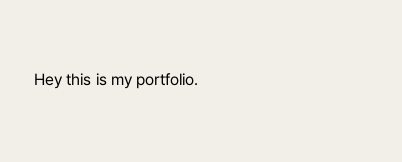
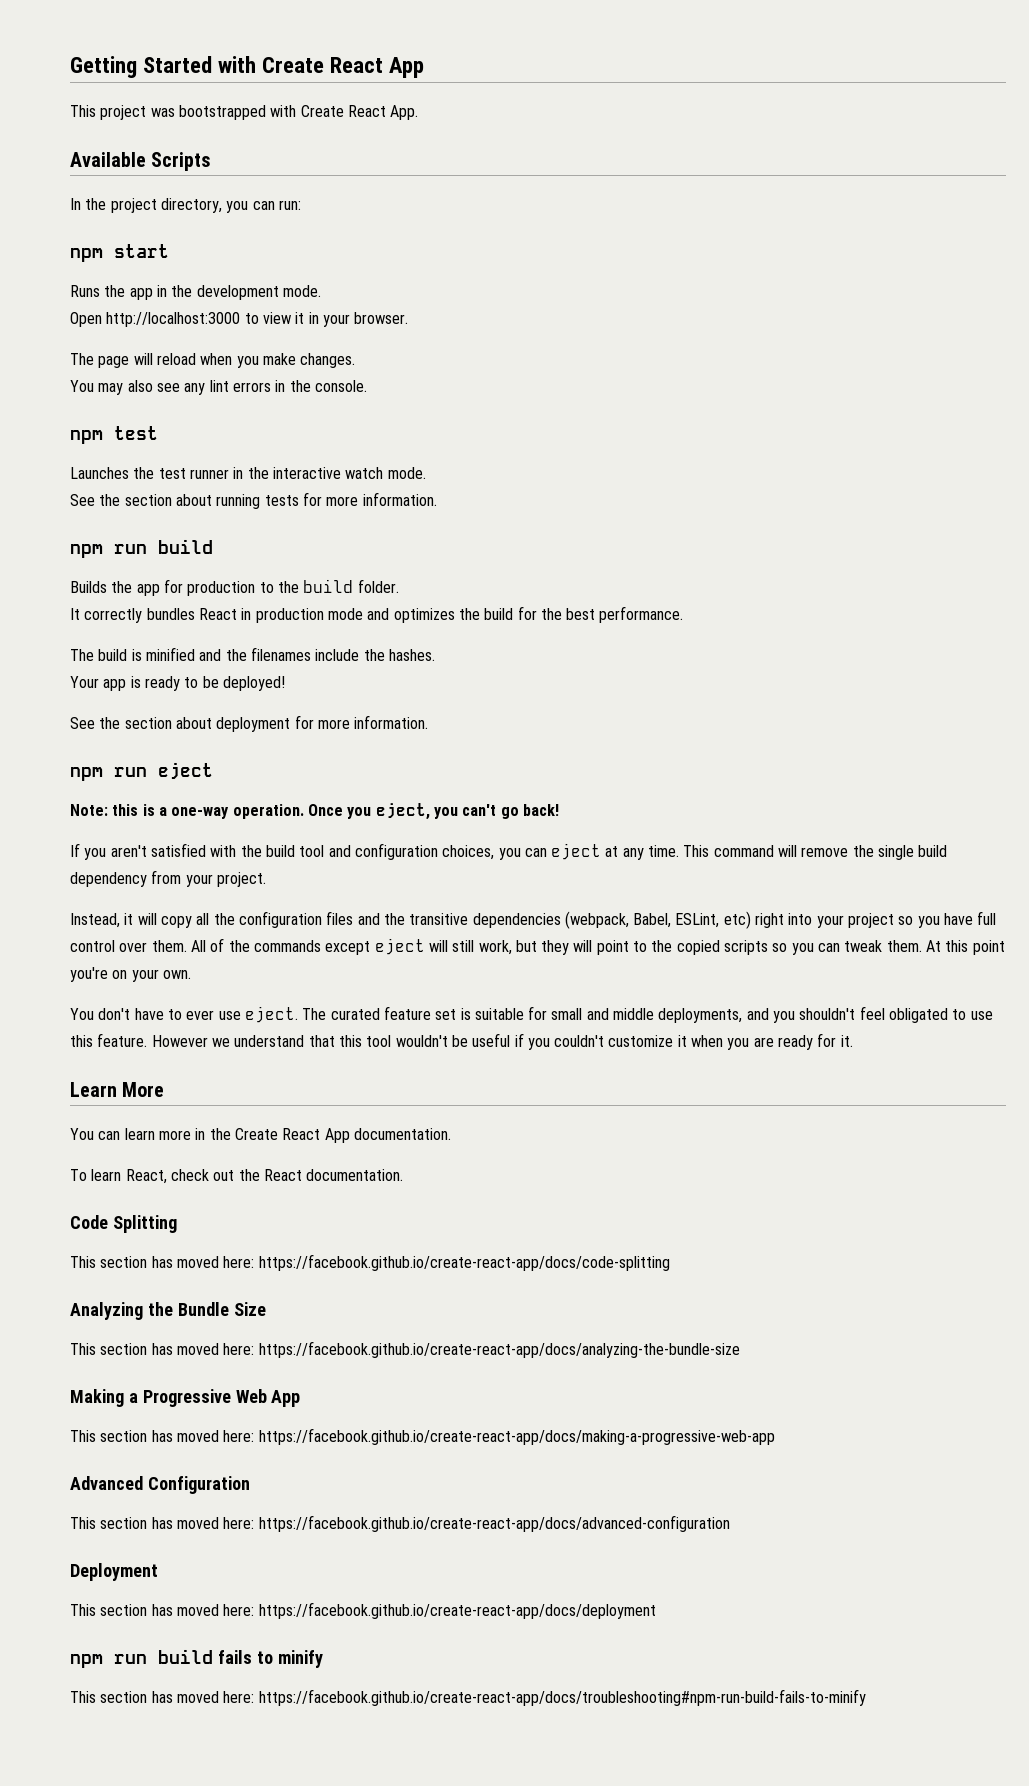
- Hey this is my portfolio.
+ Getting Started with Create React App
+ This project was bootstrapped with Create React App.
+ Available Scripts
+ In the project directory, you can run:
+ npm start
+ Runs the app in the development mode.
+ Open http://localhost:3000 to view it in your browser.
+ The page will reload when you make changes.
+ You may also see any lint errors in the console.
+ npm test
+ Launches the test runner in the interactive watch mode.
+ See the section about running tests for more information.
+ npm run build
+ Builds the app for production to the build folder.
+ It correctly bundles React in production mode and optimizes the build for the best performance.
+ The build is minified and the filenames include the hashes.
+ Your app is ready to be deployed!
+ See the section about deployment for more information.
+ npm run eject
+ Note: this is a one-way operation. Once you eject, you can't go back!
+ If you aren't satisfied with the build tool and configuration choices, you can eject at any time. This command will remove the single build dependency from your project.
+ Instead, it will copy all the configuration files and the transitive dependencies (webpack, Babel, ESLint, etc) right into your project so you have full control over them. All of the commands except eject will still work, but they will point to the copied scripts so you can tweak them. At this point you're on your own.
+ You don't have to ever use eject. The curated feature set is suitable for small and middle deployments, and you shouldn't feel obligated to use this feature. However we understand that this tool wouldn't be useful if you couldn't customize it when you are ready for it.
+ Learn More
+ You can learn more in the Create React App documentation.
+ To learn React, check out the React documentation.
+ Code Splitting
+ This section has moved here: https://facebook.github.io/create-react-app/docs/code-splitting
+ Analyzing the Bundle Size
+ This section has moved here: https://facebook.github.io/create-react-app/docs/analyzing-the-bundle-size
+ Making a Progressive Web App
+ This section has moved here: https://facebook.github.io/create-react-app/docs/making-a-progressive-web-app
+ Advanced Configuration
+ This section has moved here: https://facebook.github.io/create-react-app/docs/advanced-configuration
+ Deployment
+ This section has moved here: https://facebook.github.io/create-react-app/docs/deployment
+ npm run build fails to minify
+ This section has moved here: https://facebook.github.io/create-react-app/docs/troubleshooting#npm-run-build-fails-to-minify

